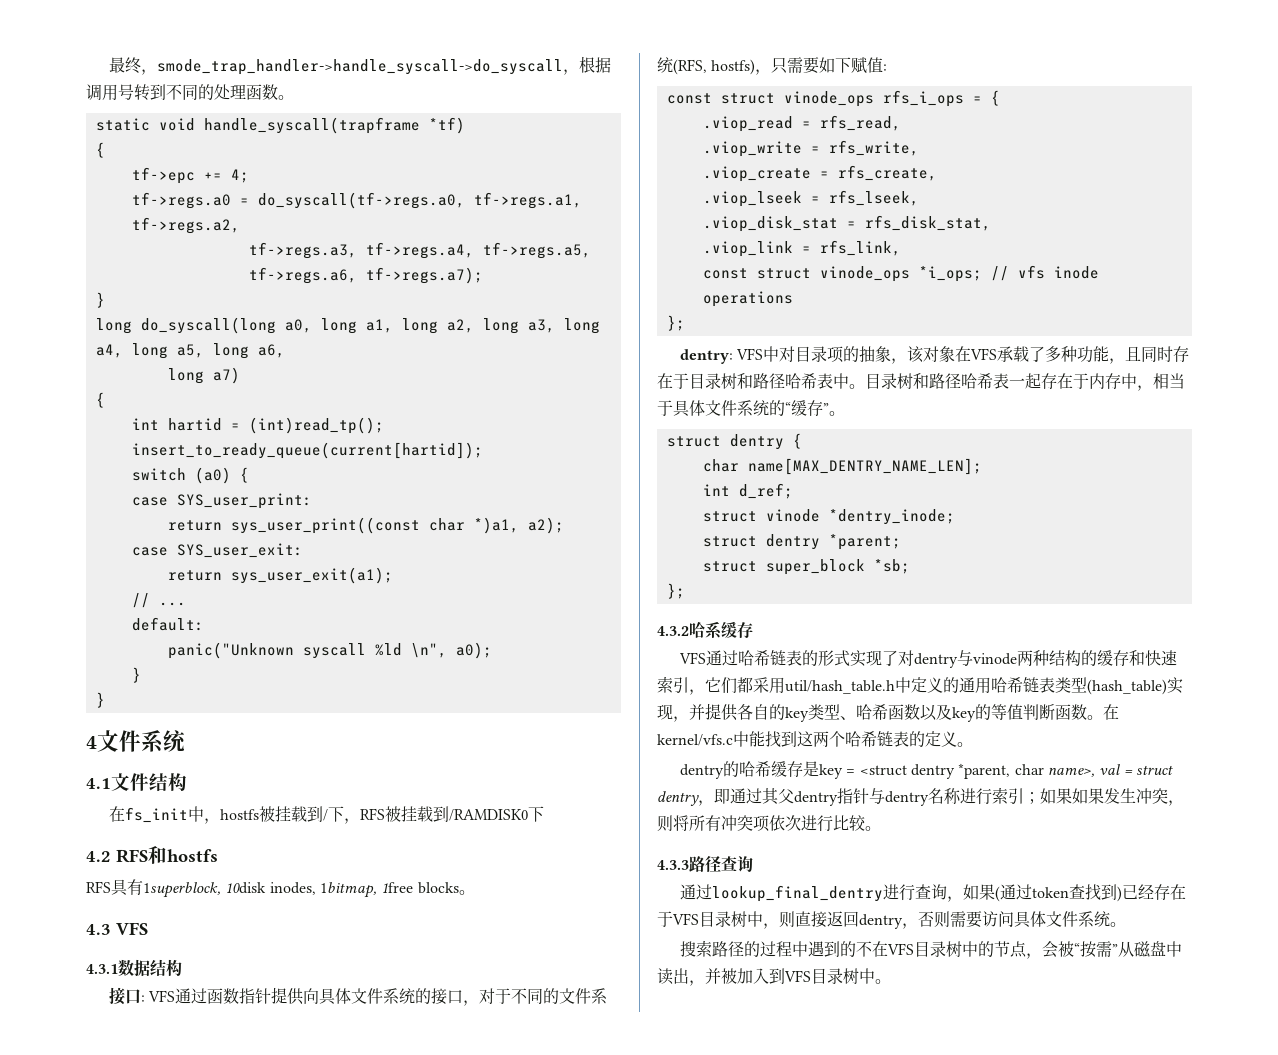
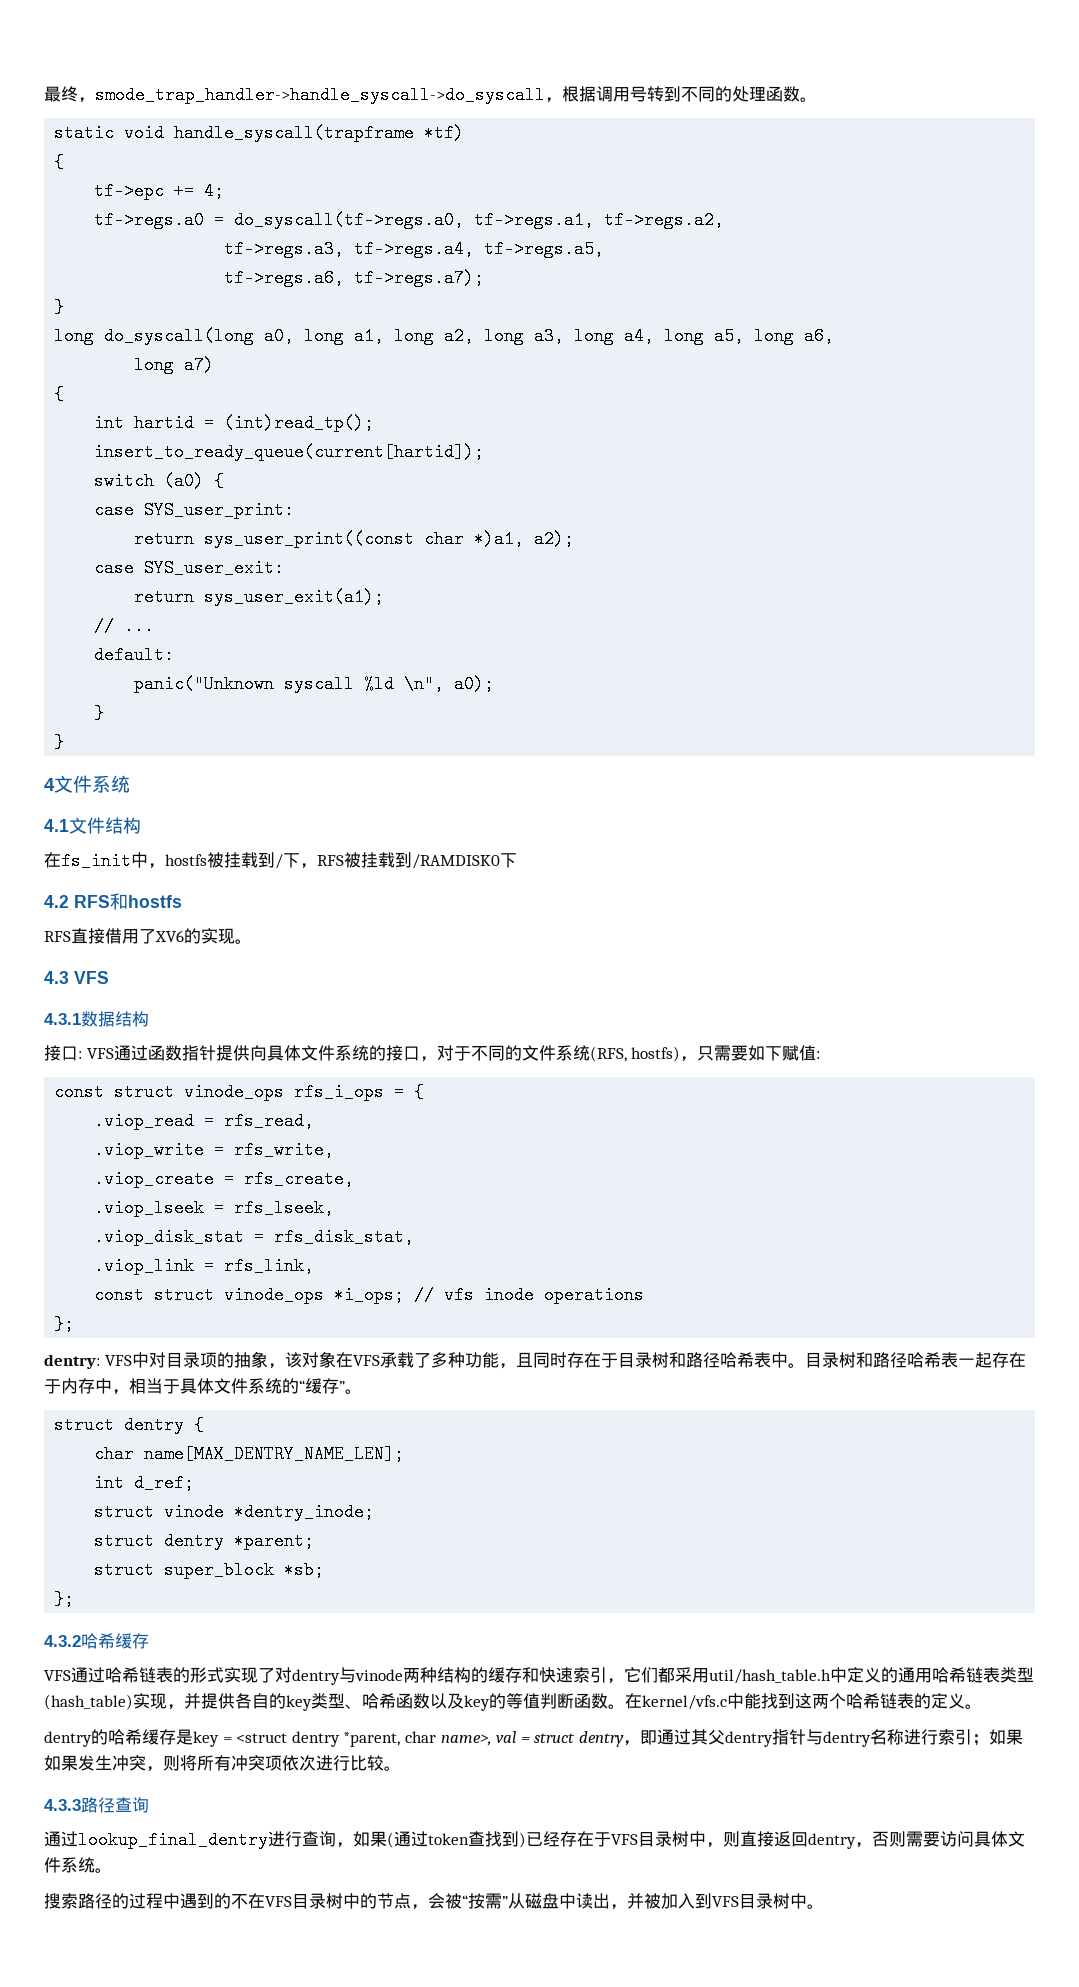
- RFS具有1superblock, 10disk inodes, 1bitmap, 1free blocks。
+ RFS直接借用了XV6的实现。
- 4.3.2哈系缓存
+ 4.3.2哈希缓存

